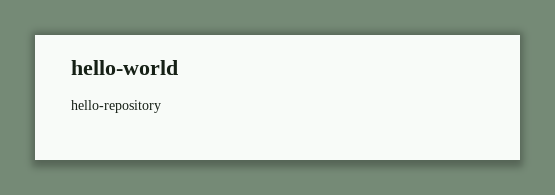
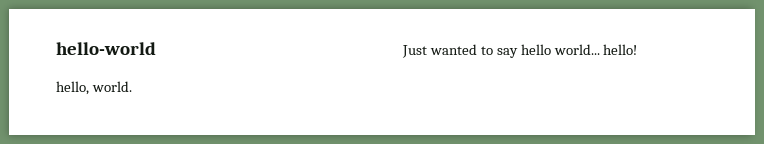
- hello-repository
+ hello, world.
+ Just wanted to say hello world... hello!

